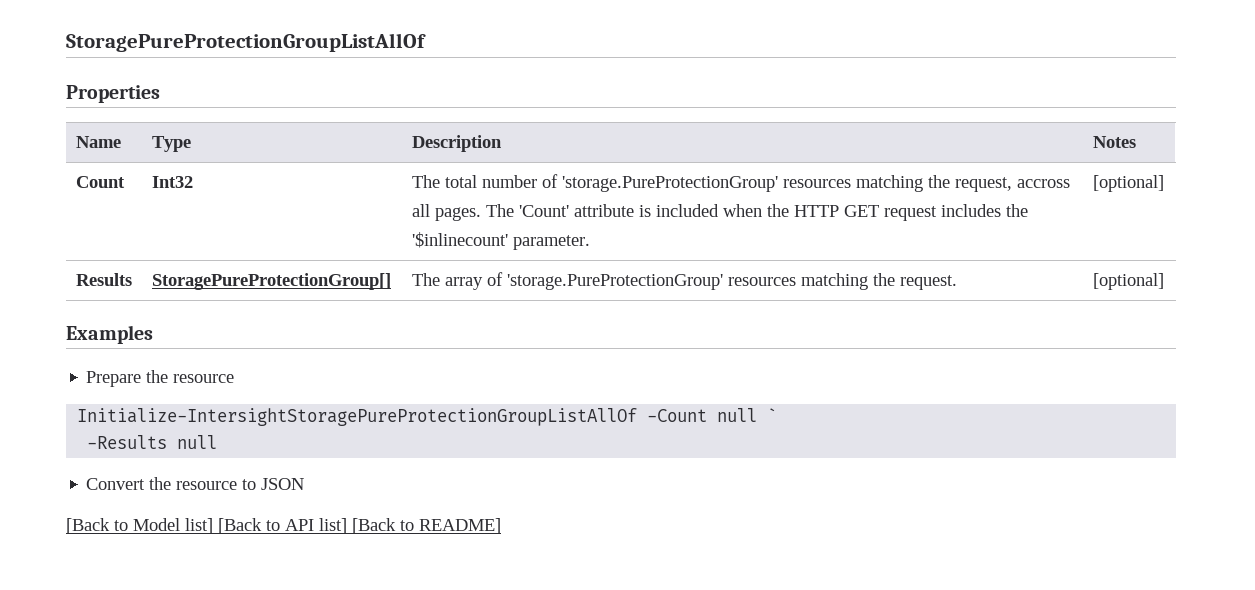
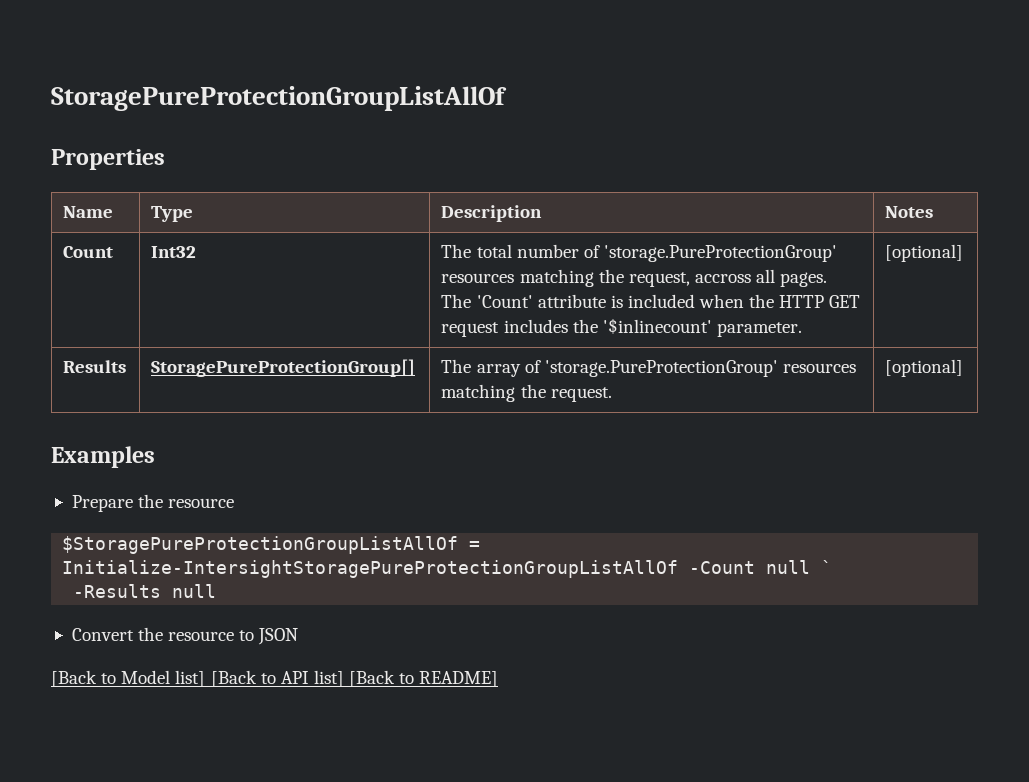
- Initialize-IntersightStoragePureProtectionGroupListAllOf -Count null `
+ $StoragePureProtectionGroupListAllOf = Initialize-IntersightStoragePureProtectionGroupListAllOf -Count null `

